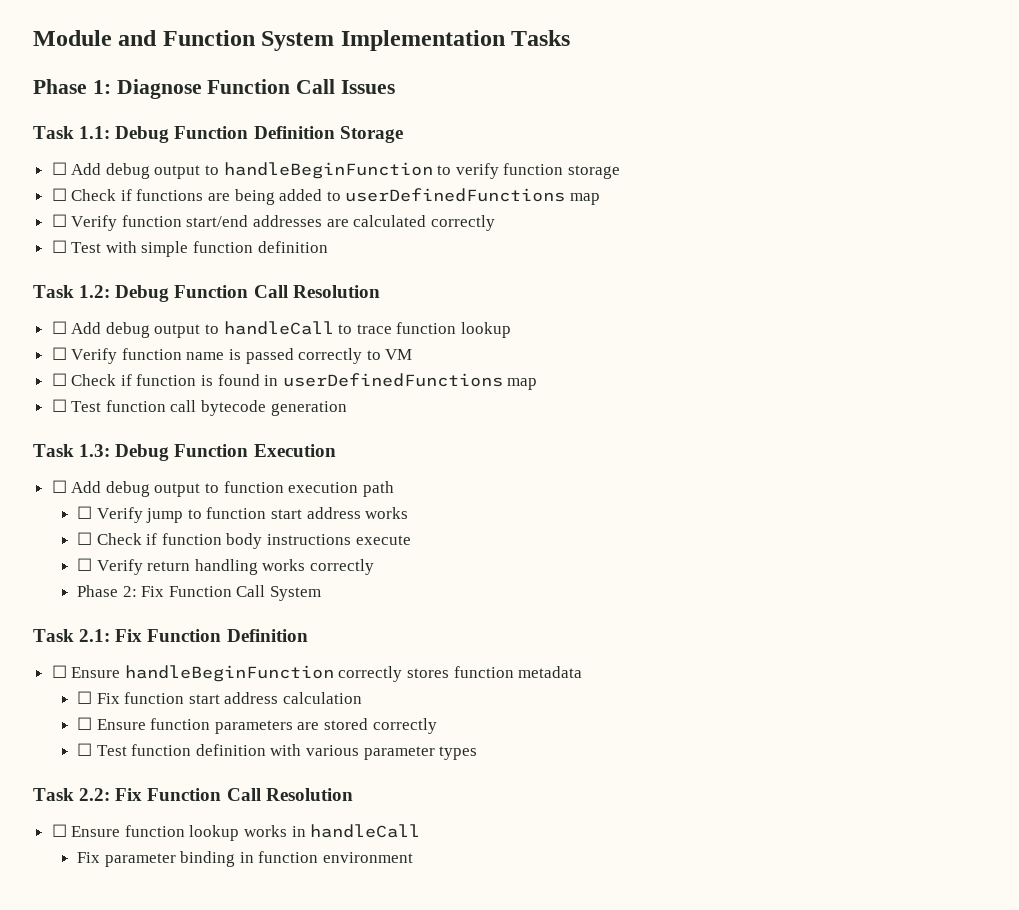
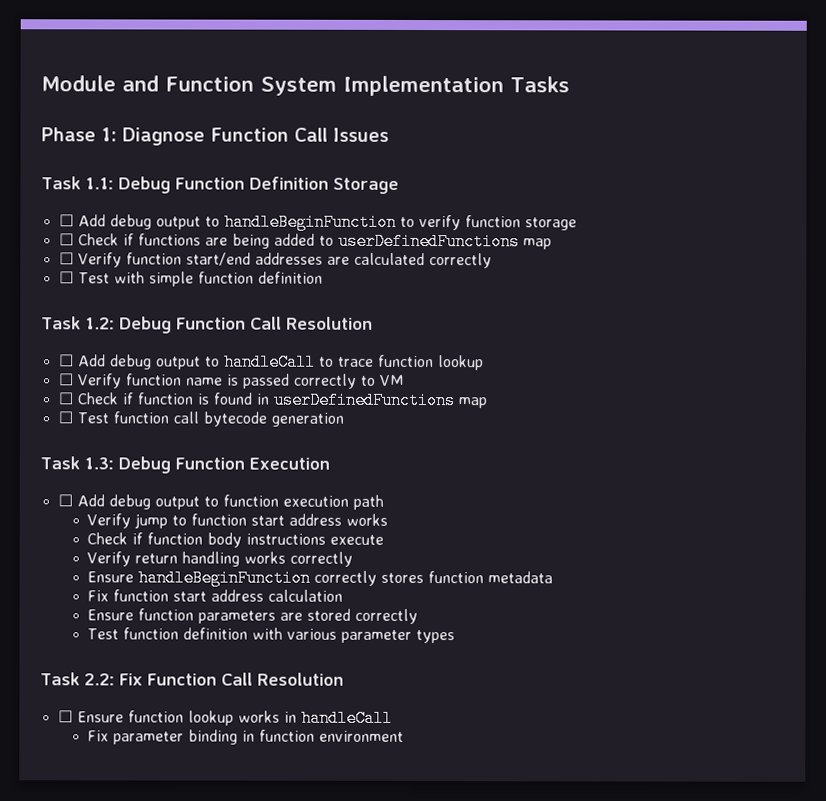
- ☐ Verify jump to function start address works
+ Verify jump to function start address works
- ☐ Check if function body instructions execute
+ Check if function body instructions execute
- ☐ Verify return handling works correctly
+ Verify return handling works correctly
- Phase 2: Fix Function Call System
- Task 2.1: Fix Function Definition
- ☐ Ensure handleBeginFunction correctly stores function metadata
+ Ensure handleBeginFunction correctly stores function metadata
- ☐ Fix function start address calculation
+ Fix function start address calculation
- ☐ Ensure function parameters are stored correctly
+ Ensure function parameters are stored correctly
- ☐ Test function definition with various parameter types
+ Test function definition with various parameter types

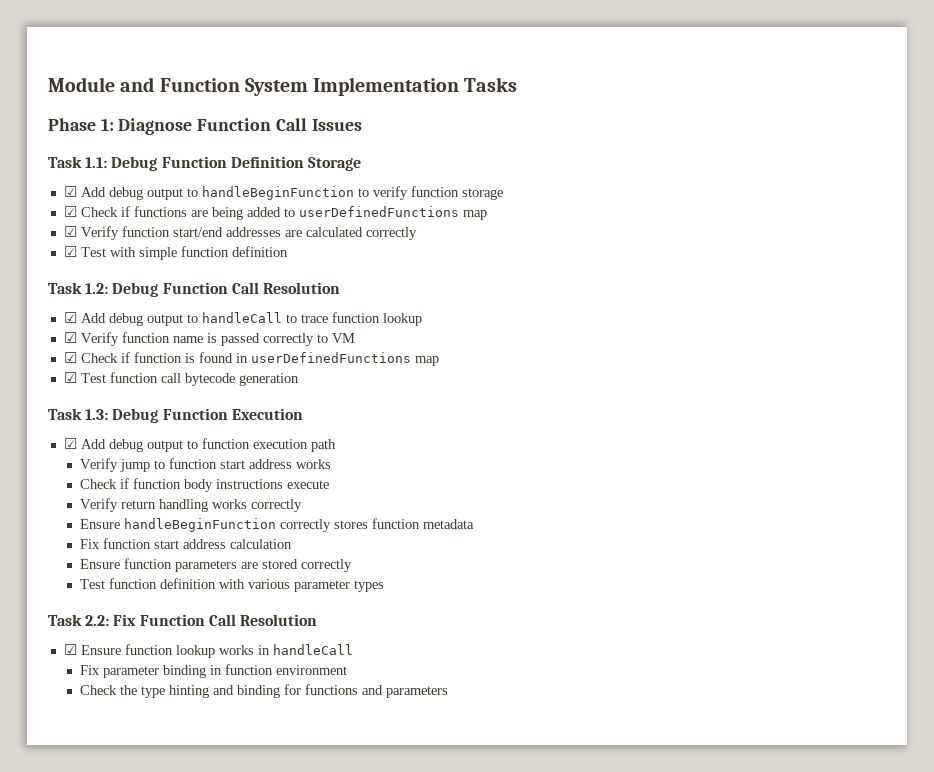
- ☐ Add debug output to handleBeginFunction to verify function storage
+ ☑ Add debug output to handleBeginFunction to verify function storage
- ☐ Check if functions are being added to userDefinedFunctions map
+ ☑ Check if functions are being added to userDefinedFunctions map
- ☐ Verify function start/end addresses are calculated correctly
+ ☑ Verify function start/end addresses are calculated correctly
- ☐ Test with simple function definition
+ ☑ Test with simple function definition
- ☐ Add debug output to handleCall to trace function lookup
+ ☑ Add debug output to handleCall to trace function lookup
- ☐ Verify function name is passed correctly to VM
+ ☑ Verify function name is passed correctly to VM
- ☐ Check if function is found in userDefinedFunctions map
+ ☑ Check if function is found in userDefinedFunctions map
- ☐ Test function call bytecode generation
+ ☑ Test function call bytecode generation
- ☐ Add debug output to function execution path
+ ☑ Add debug output to function execution path
- ☐ Ensure function lookup works in handleCall
+ ☑ Ensure function lookup works in handleCall
+ Check the type hinting and binding for functions and parameters

